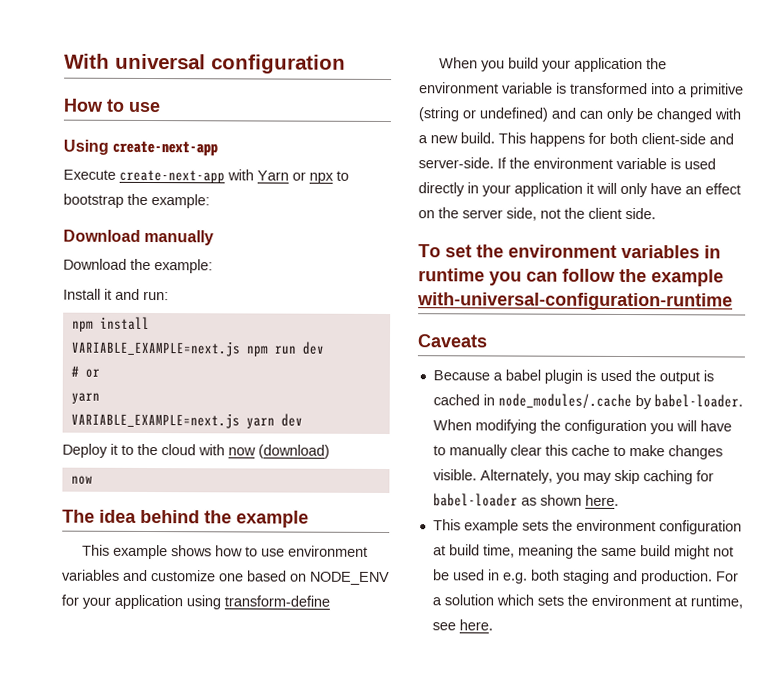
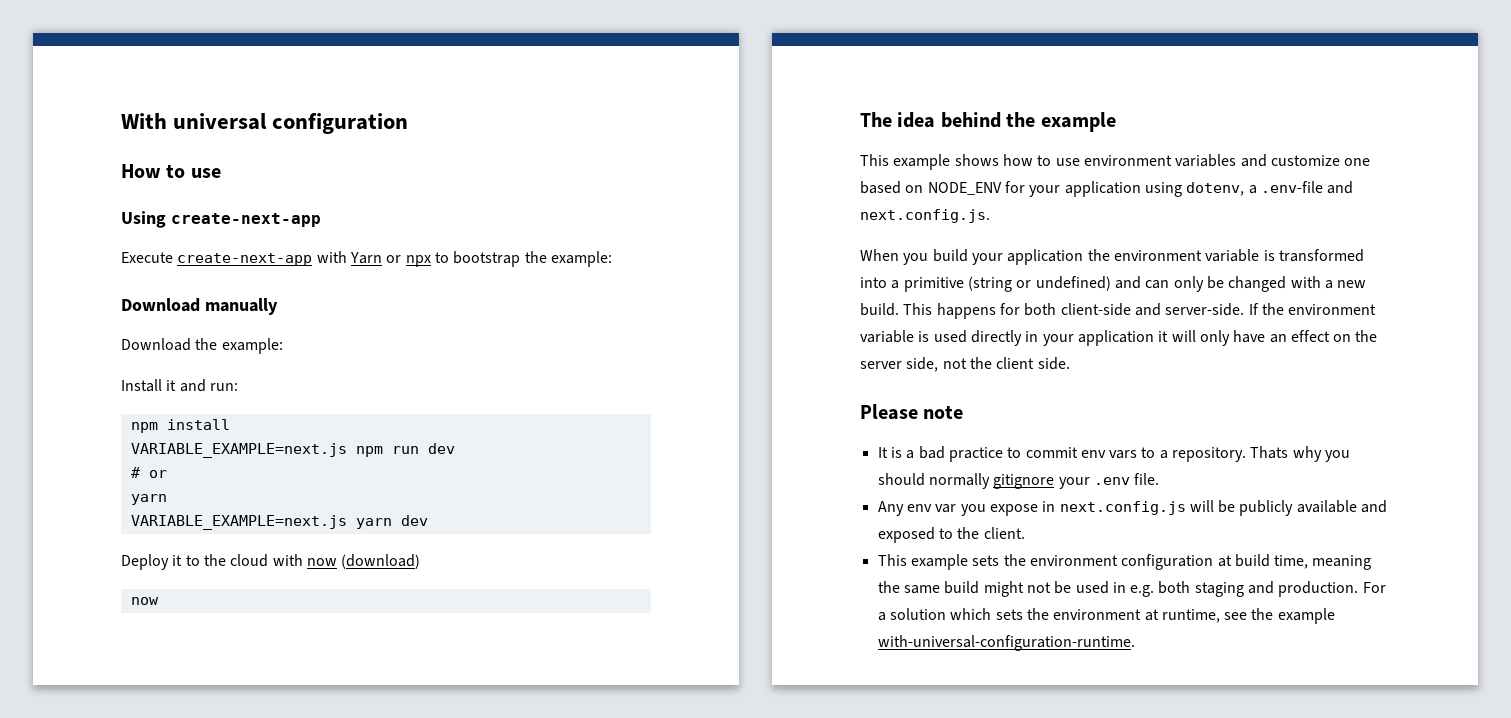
- This example shows how to use environment variables and customize one based on NODE_ENV for your application using transform-define
+ This example shows how to use environment variables and customize one based on NODE_ENV for your application using dotenv, a .env-file and next.config.js.
- To set the environment variables in runtime you can follow the example with-universal-configuration-runtime
- Caveats
- Because a babel plugin is used the output is cached in node_modules/.cache by babel-loader. When modifying the configuration you will have to manually clear this cache to make changes visible. Alternately, you may skip caching for babel-loader as shown here.
+ Please note
+ It is a bad practice to commit env vars to a repository. Thats why you should normally gitignore your .env file.
+ Any env var you expose in next.config.js will be publicly available and exposed to the client.
- For a solution which sets the environment at runtime, see here.
+ For a solution which sets the environment at runtime, see the example with-universal-configuration-runtime.

